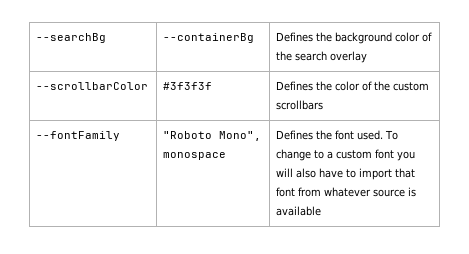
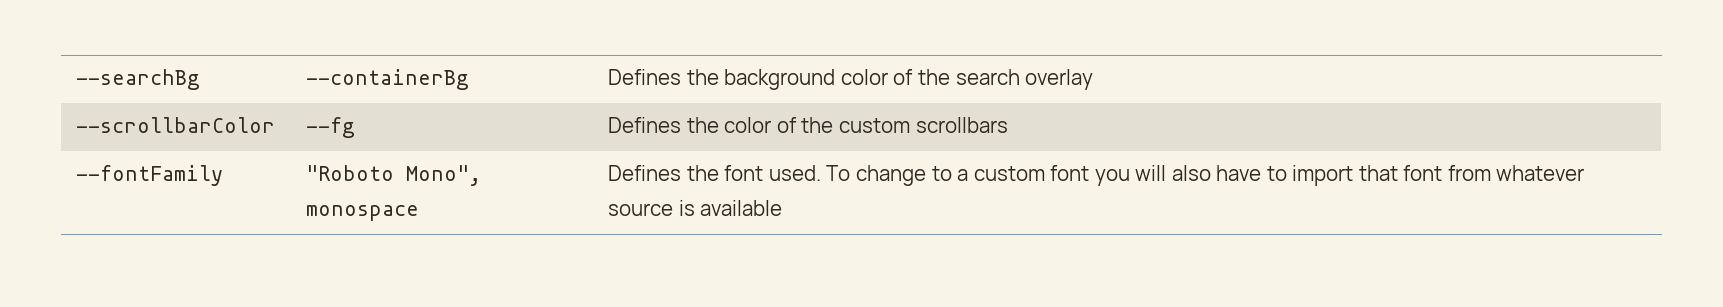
- --scrollbarColor | #3f3f3f | Defines the color of the custom scrollbars
+ --scrollbarColor | --fg | Defines the color of the custom scrollbars

